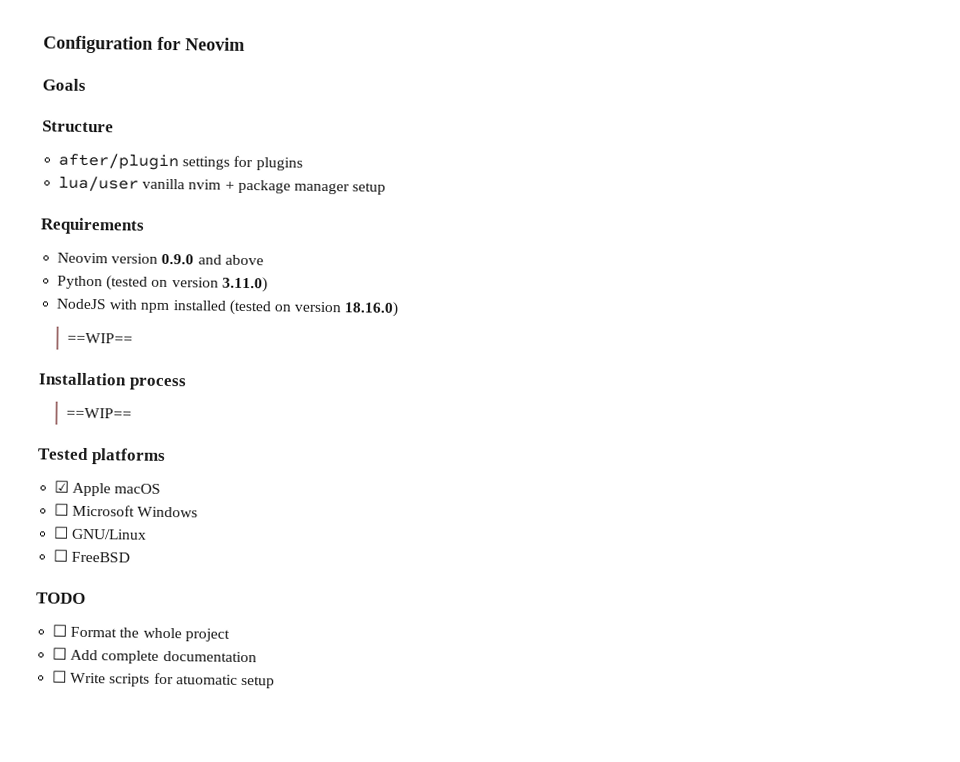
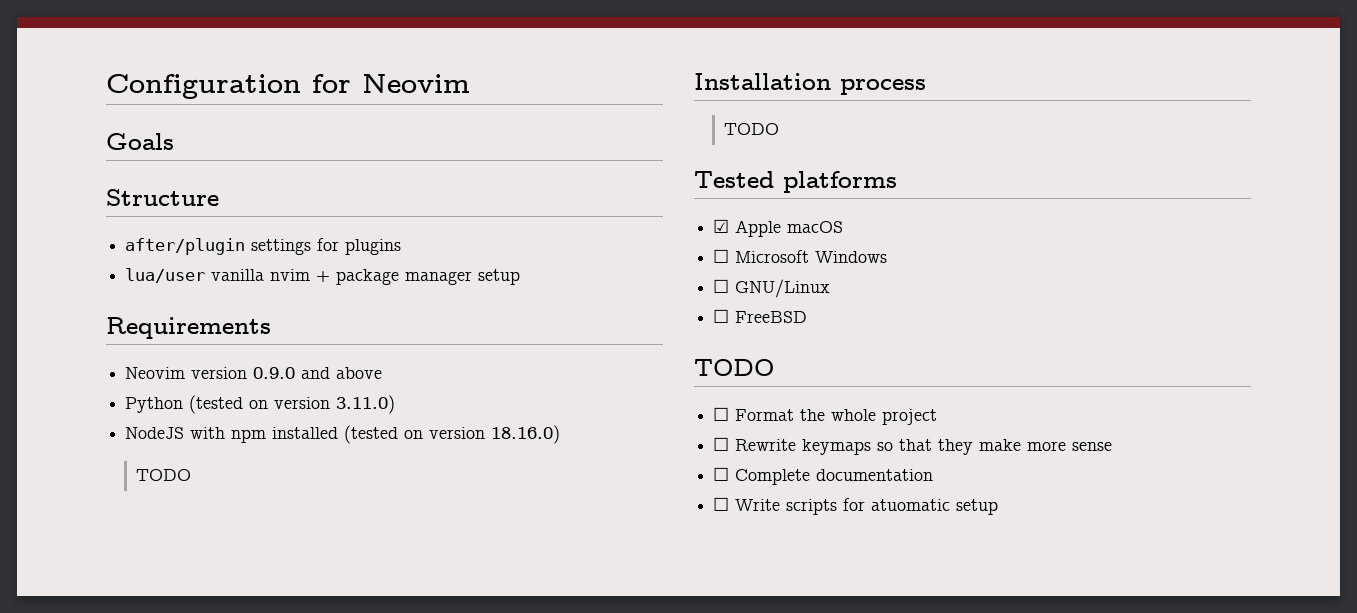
  NodeJS with npm installed (tested on version 18.16.0)
- ==WIP==
+ TODO
  Installation process
- ==WIP==
+ TODO
- ☐ Add complete documentation
+ ☐ Rewrite keymaps so that they make more sense
+ ☐ Complete documentation

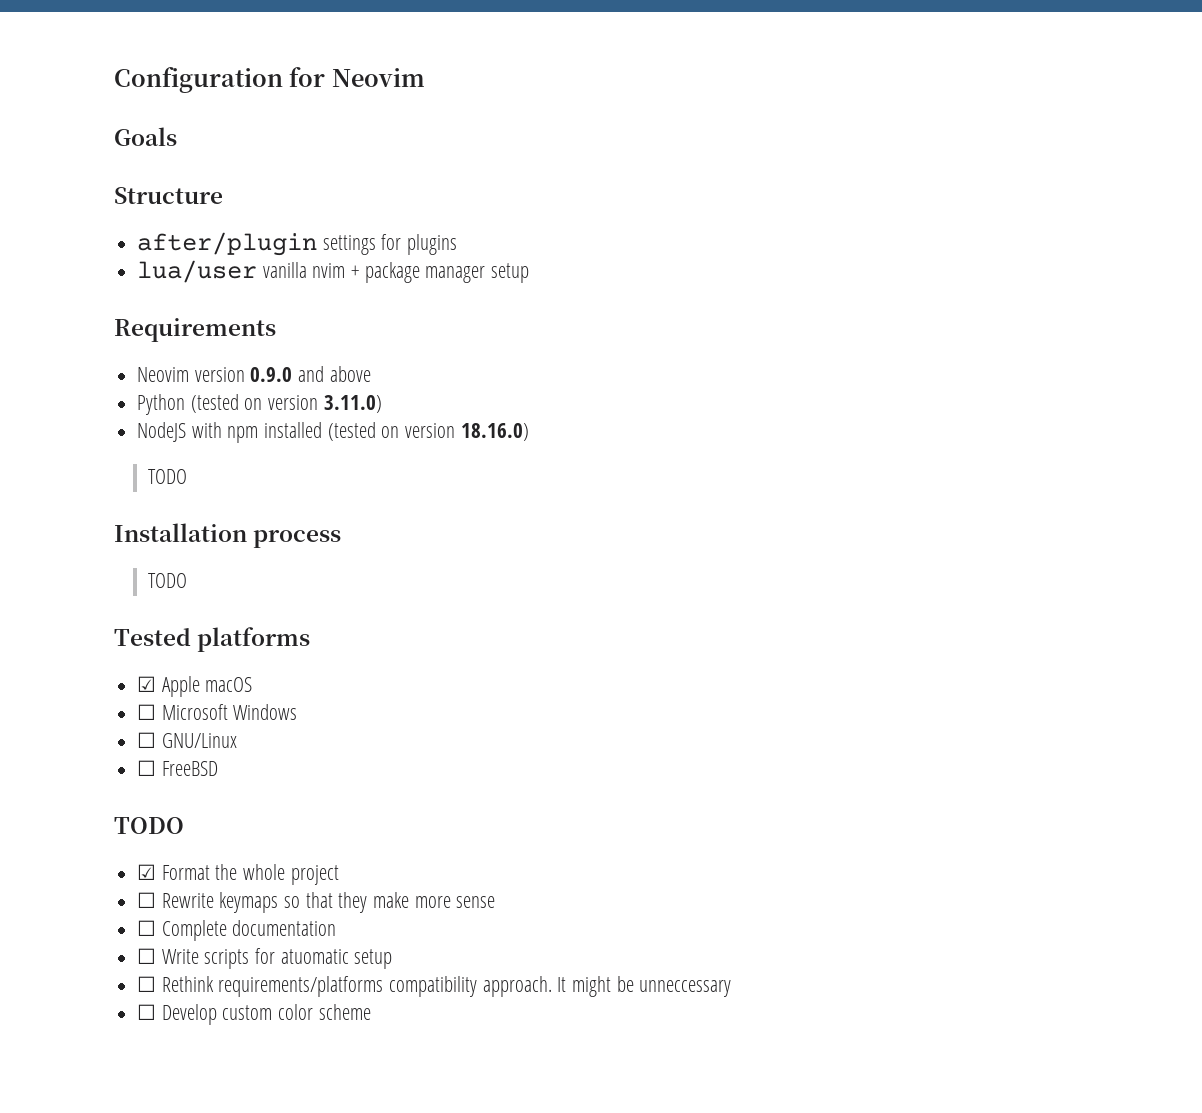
- ☐ Format the whole project
+ ☑ Format the whole project
+ ☐ Rethink requirements/platforms compatibility approach. It might be unneccessary
+ ☐ Develop custom color scheme

